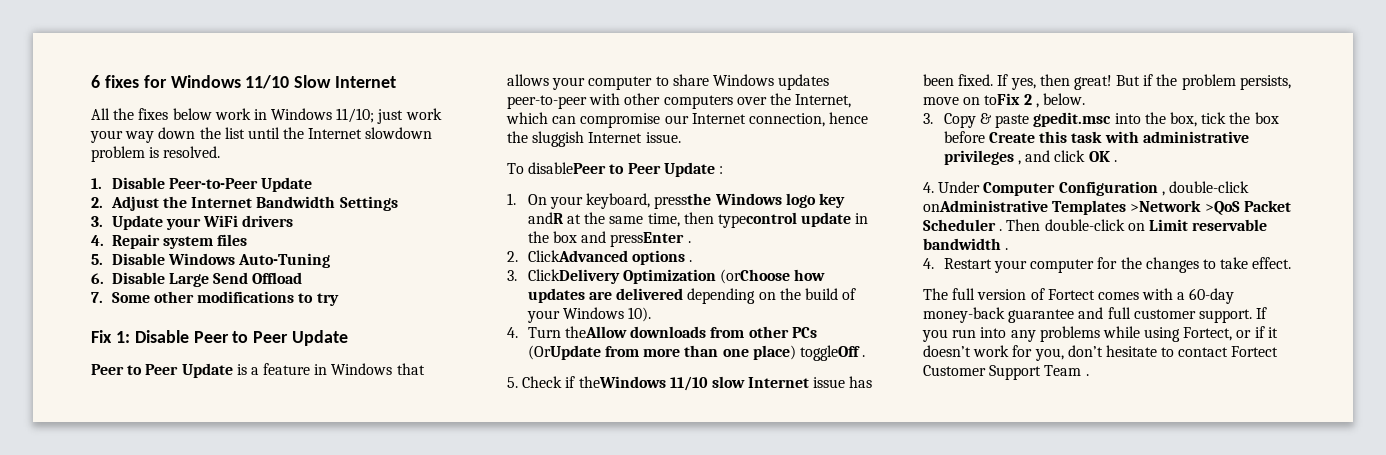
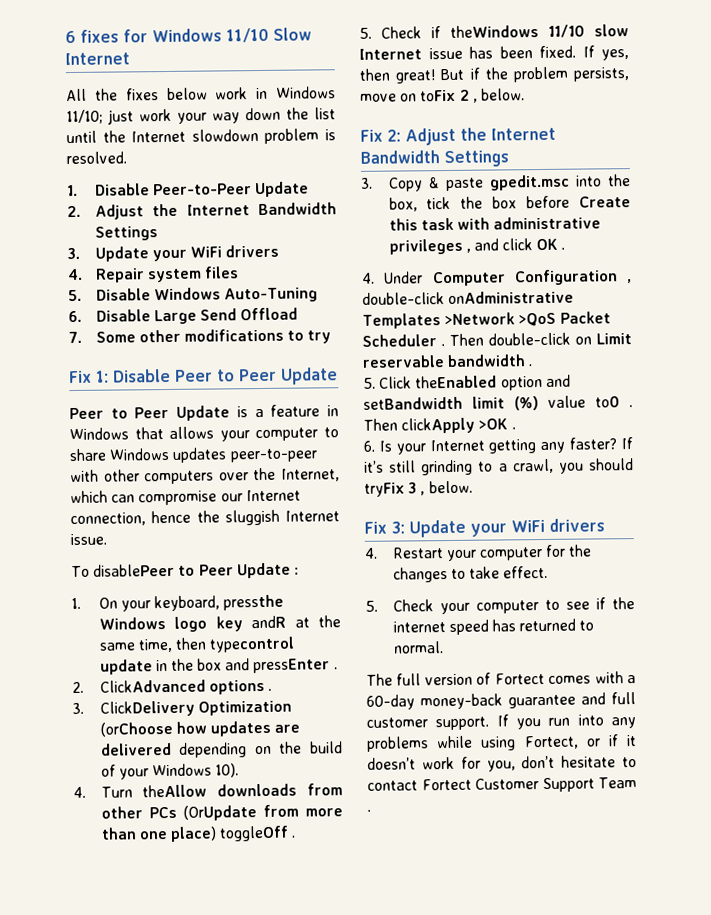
+ Fix 2: Adjust the Internet Bandwidth Settings
+ 5. Click theEnabled option and setBandwidth limit (%) value to0 . Then clickApply >OK .
+ 6. Is your Internet getting any faster? If it’s still grinding to a crawl, you should tryFix 3 , below.
+ Fix 3: Update your WiFi drivers
+ 5. Check your computer to see if the internet speed has returned to normal.

